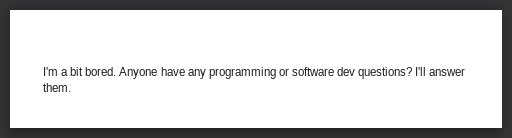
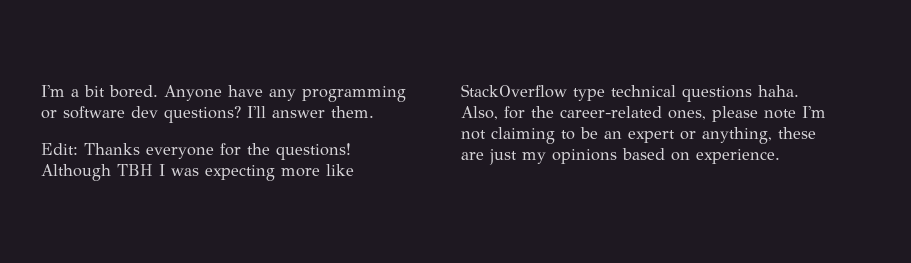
+ Edit: Thanks everyone for the questions! Although TBH I was expecting more like StackOverflow type technical questions haha. Also, for the career-related ones, please note I'm not claiming to be an expert or anything, these are just my opinions based on experience.

